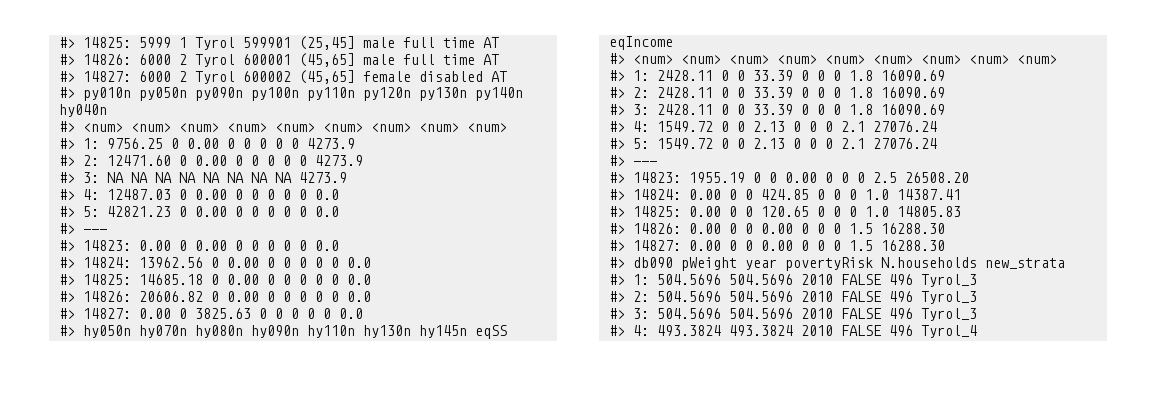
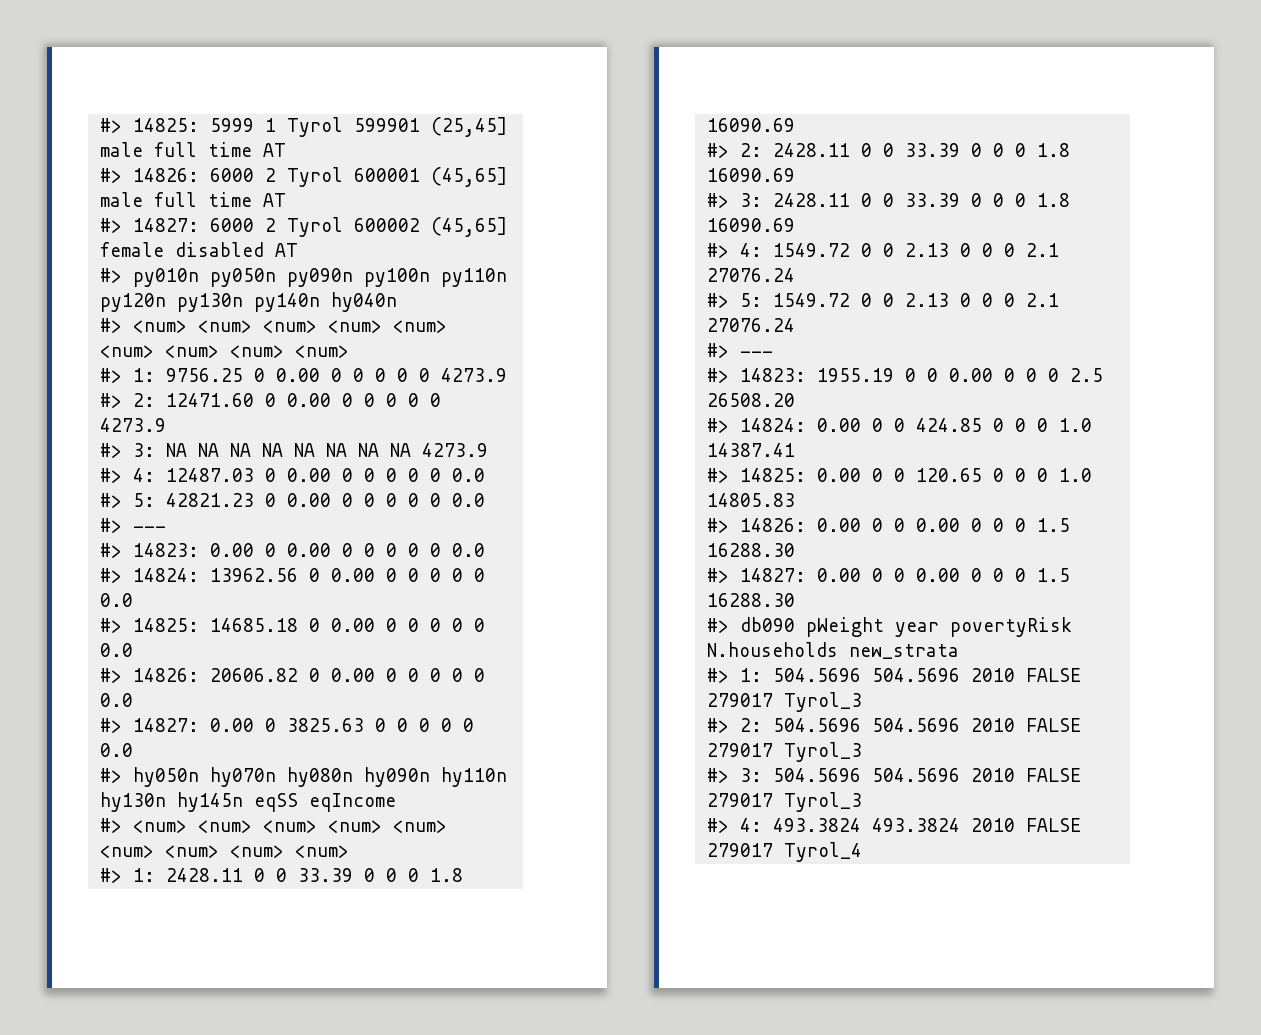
- #> 1: 504.5696 504.5696 2010 FALSE 496 Tyrol_3
+ #> 1: 504.5696 504.5696 2010 FALSE 279017 Tyrol_3
- #> 2: 504.5696 504.5696 2010 FALSE 496 Tyrol_3
+ #> 2: 504.5696 504.5696 2010 FALSE 279017 Tyrol_3
- #> 3: 504.5696 504.5696 2010 FALSE 496 Tyrol_3
+ #> 3: 504.5696 504.5696 2010 FALSE 279017 Tyrol_3
- #> 4: 493.3824 493.3824 2010 FALSE 496 Tyrol_4
+ #> 4: 493.3824 493.3824 2010 FALSE 279017 Tyrol_4

